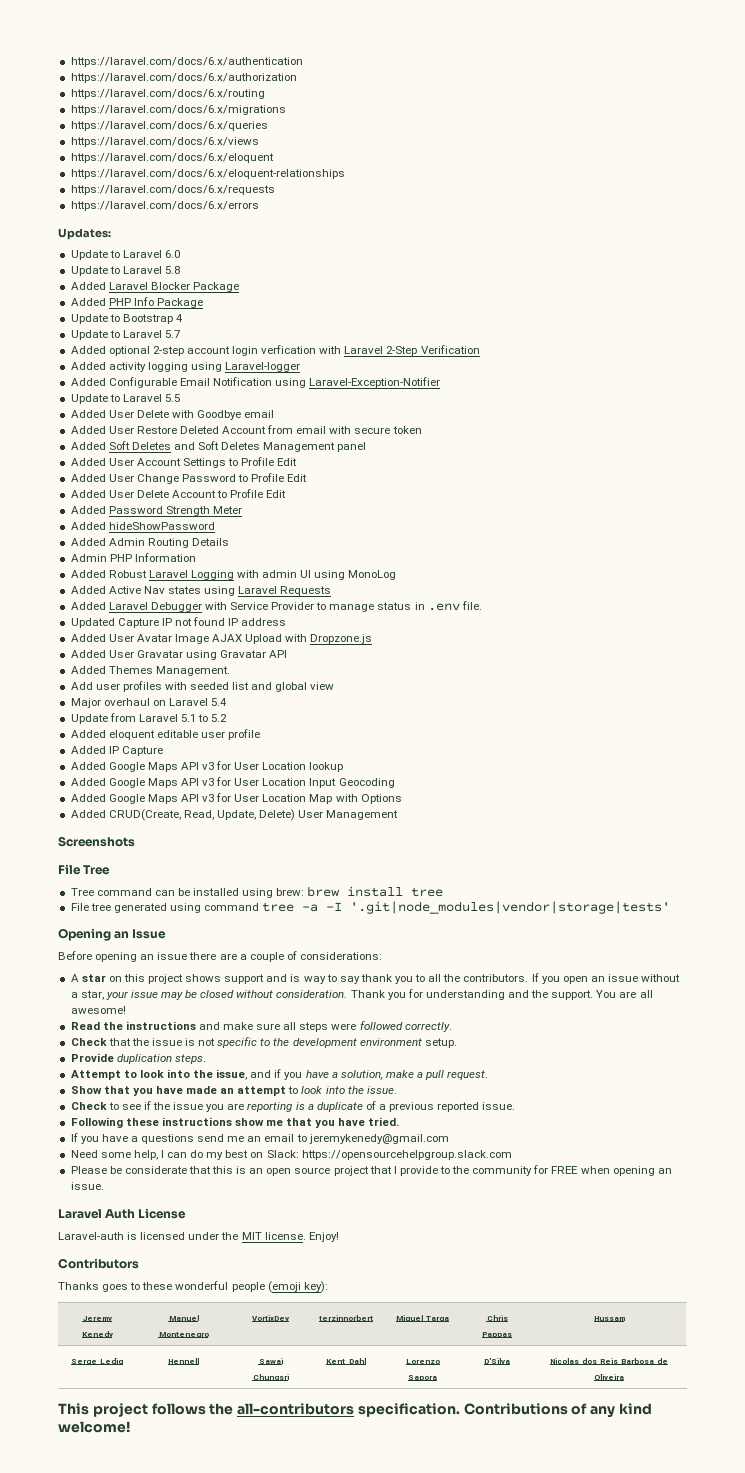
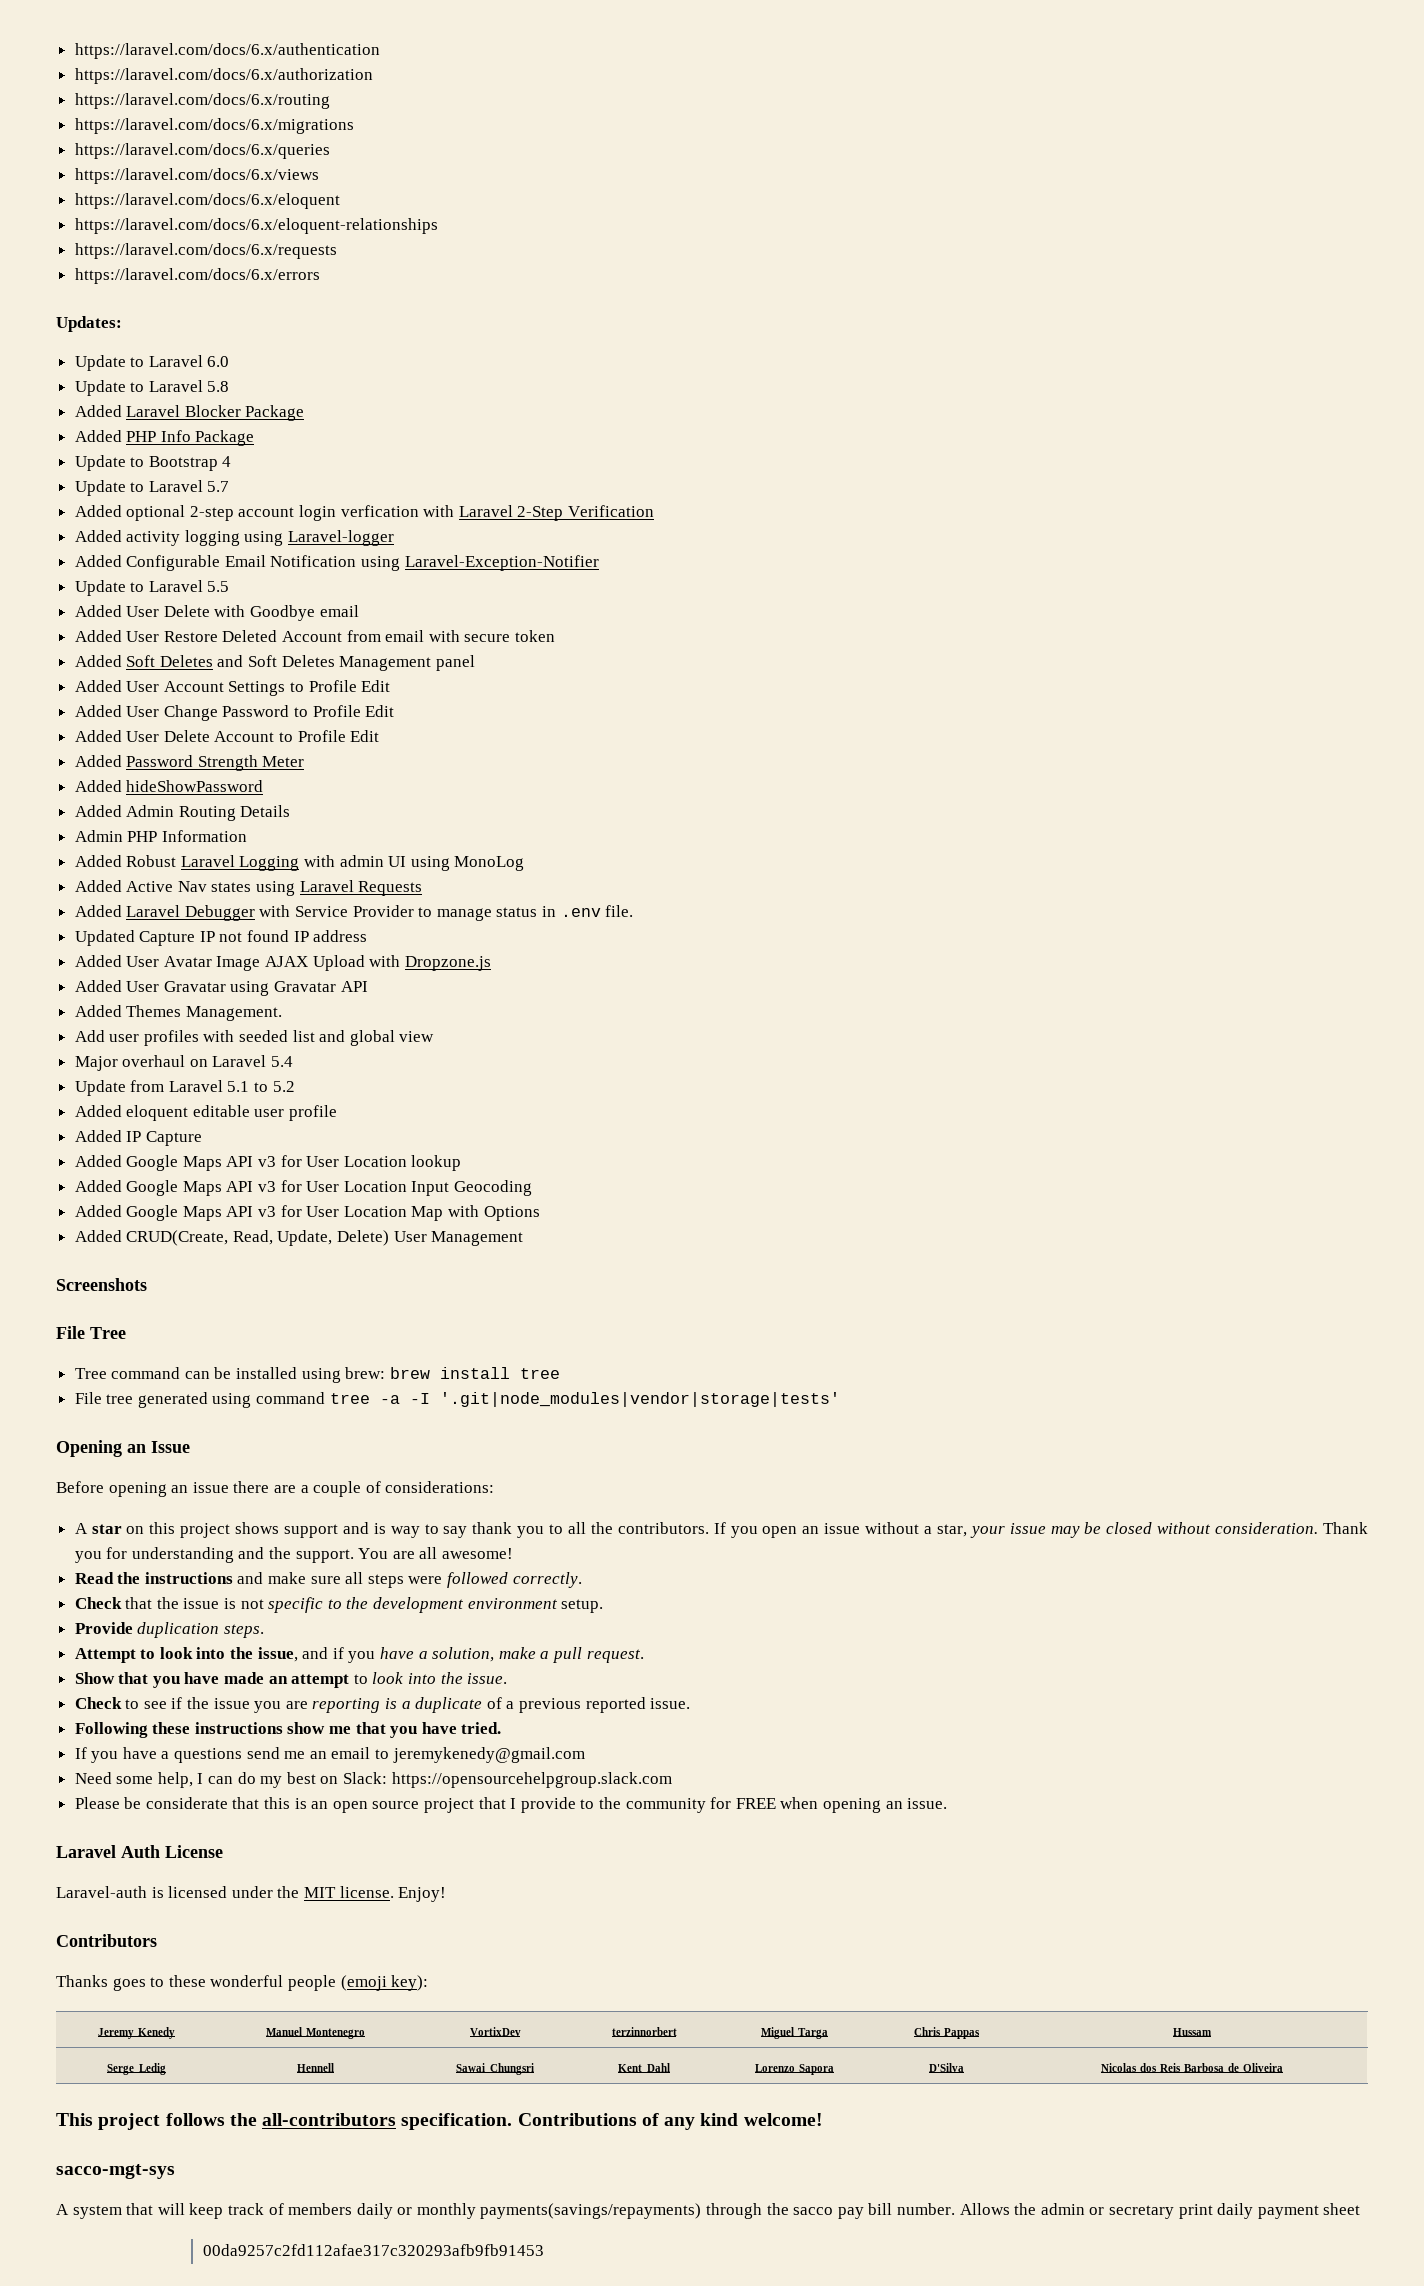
+ sacco-mgt-sys
+ A system that will keep track of members daily or monthly payments(savings/repayments) through the sacco pay bill number. Allows the admin or secretary print daily payment sheet
+ 00da9257c2fd112afae317c320293afb9fb91453

